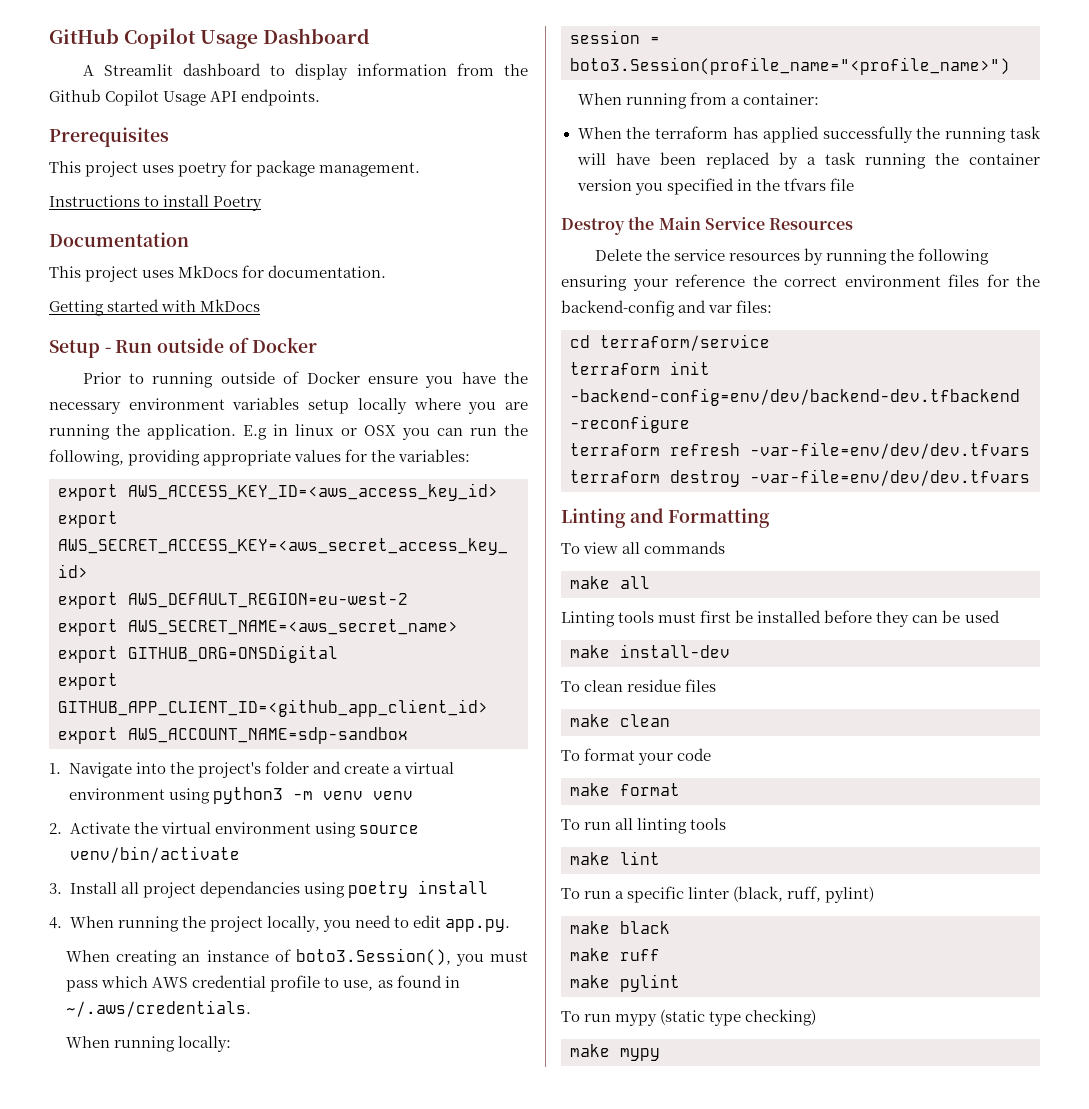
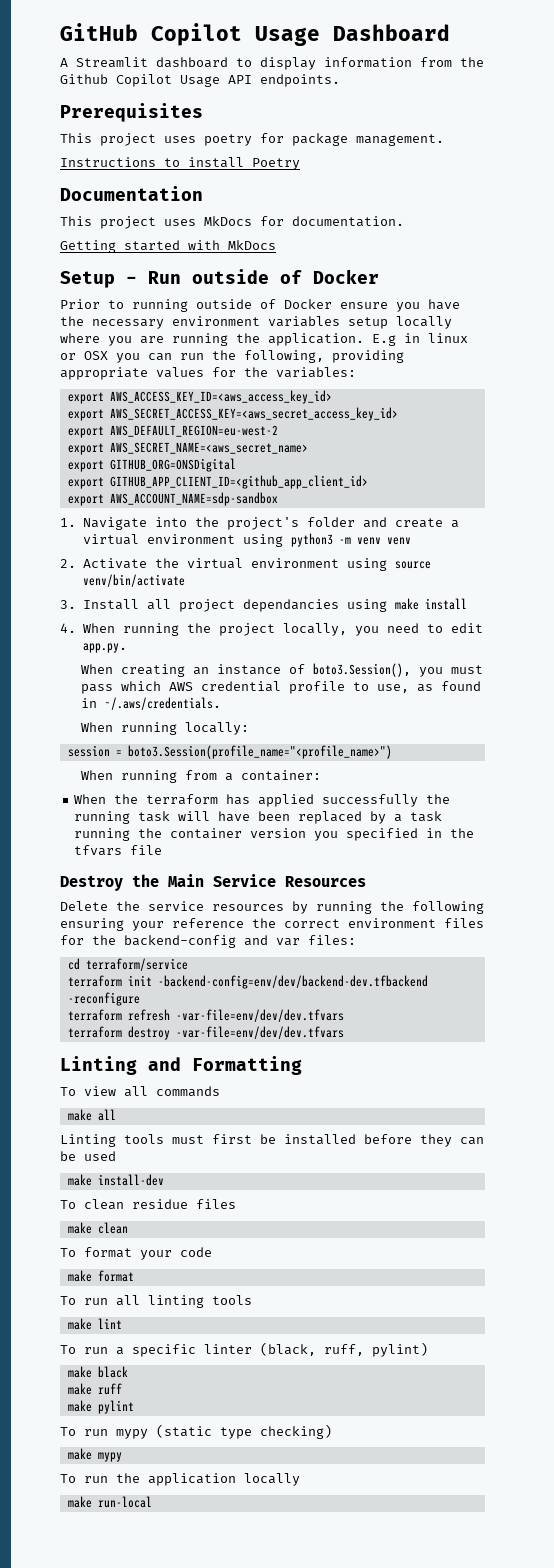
- 3. Install all project dependancies using poetry install
+ 3. Install all project dependancies using make install
+ To run the application locally
+ make run-local

